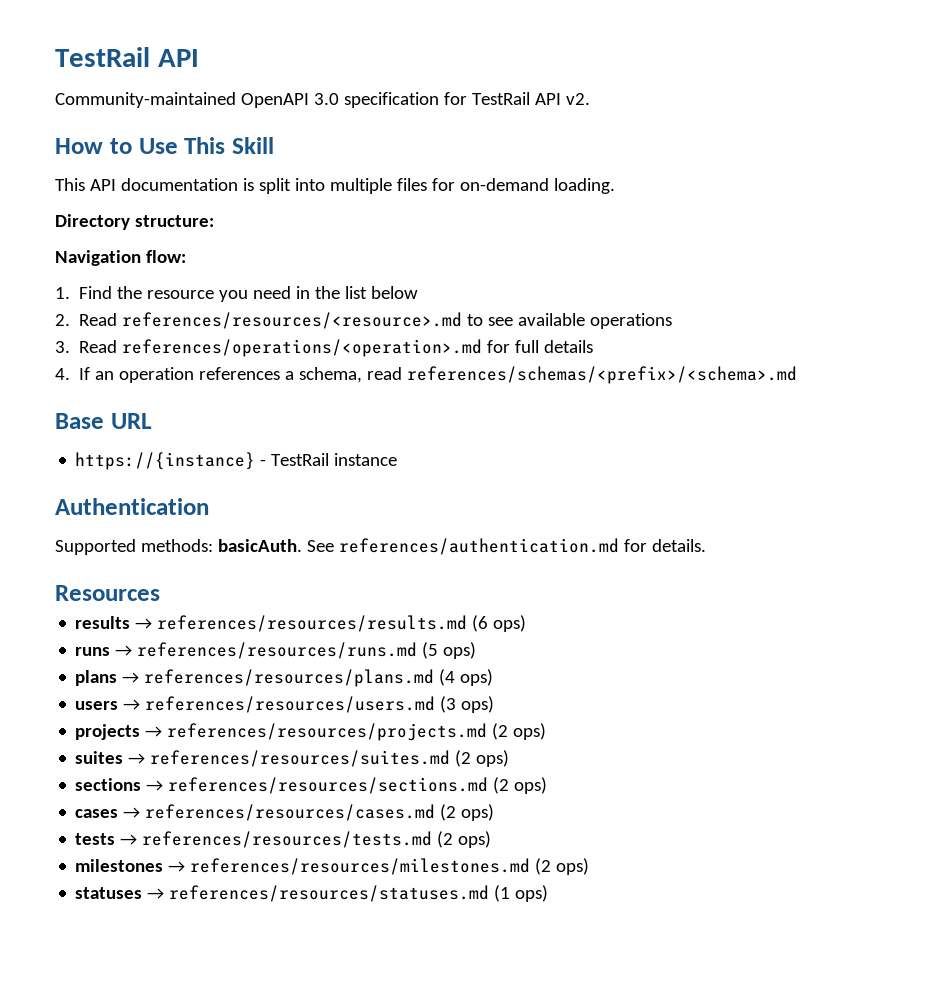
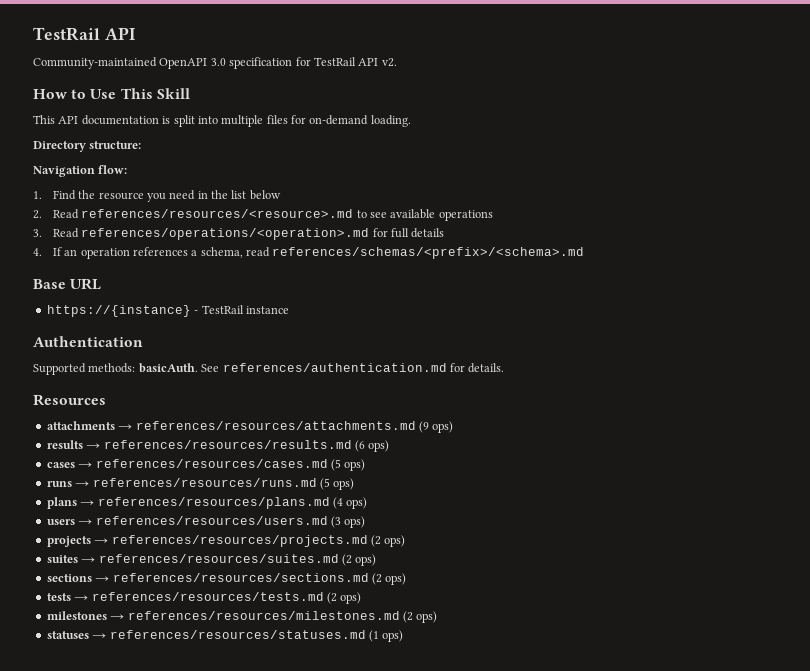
+ attachments → references/resources/attachments.md (9 ops)
+ cases → references/resources/cases.md (5 ops)
- cases → references/resources/cases.md (2 ops)

